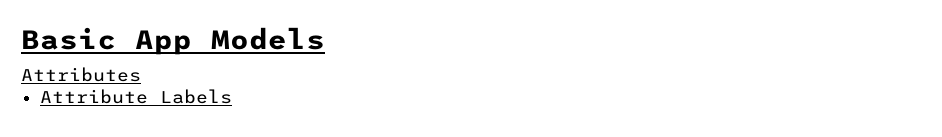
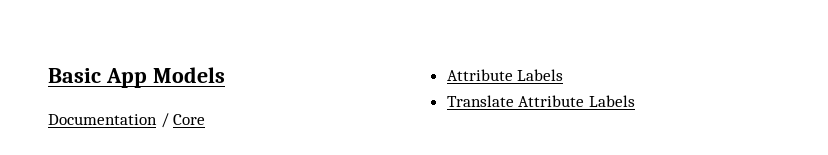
- Attributes
+ Documentation / Core
  Attribute Labels
+ Translate Attribute Labels

